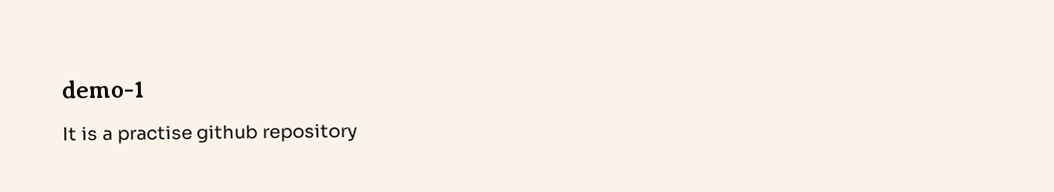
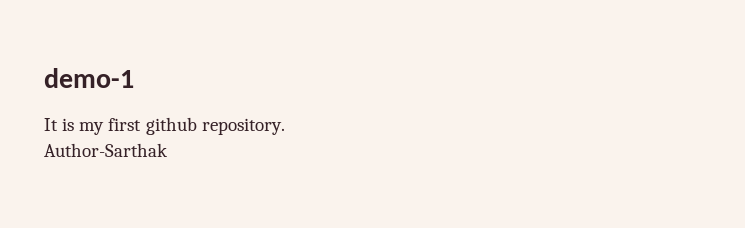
- It is a practise github repository
+ It is my first github repository.
+ Author-Sarthak

